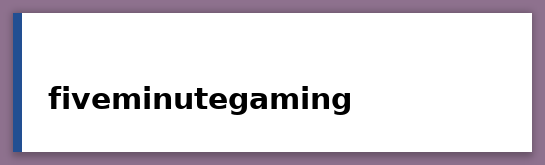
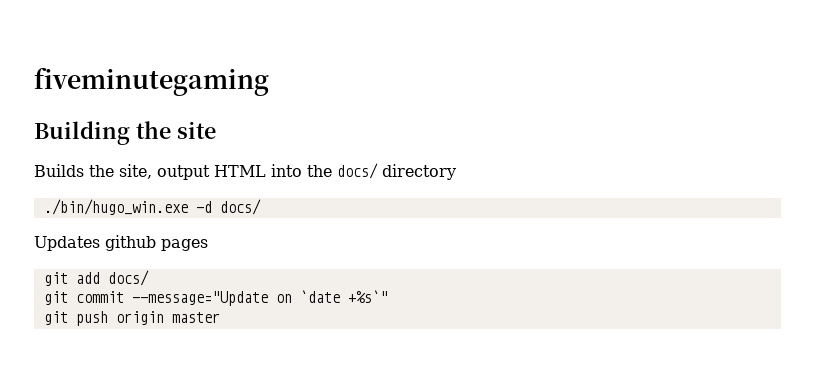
+ Building the site
+ Builds the site, output HTML into the docs/ directory
+ ./bin/hugo_win.exe -d docs/
+ Updates github pages
+ git add docs/
+ git commit --message="Update on `date +%s`"
+ git push origin master

